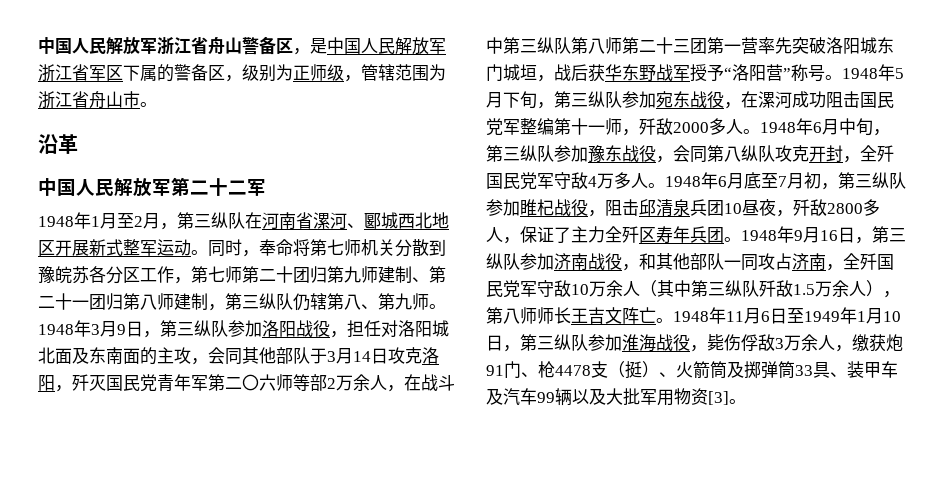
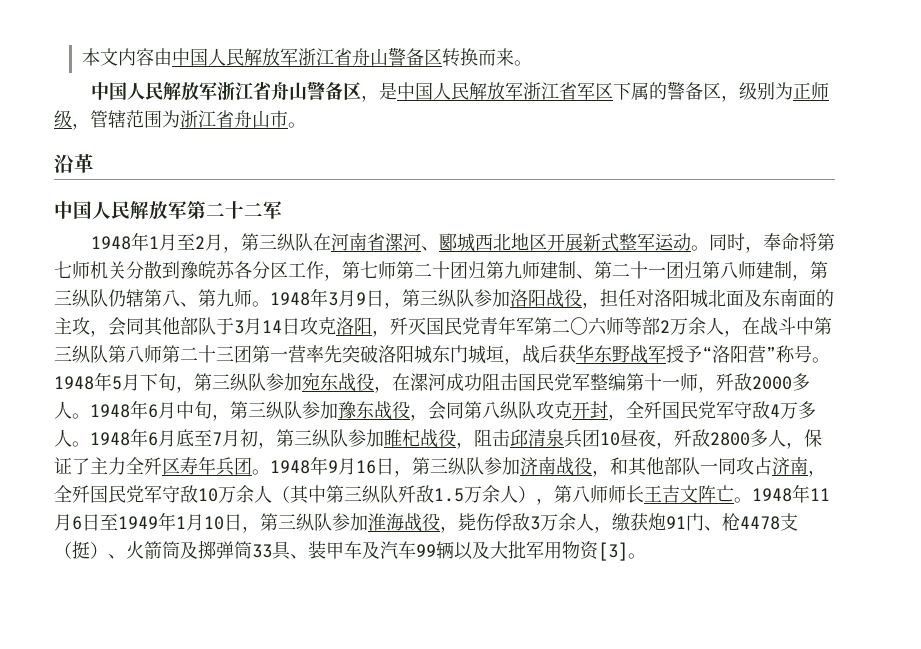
+ 本文内容由中国人民解放军浙江省舟山警备区转换而来。

